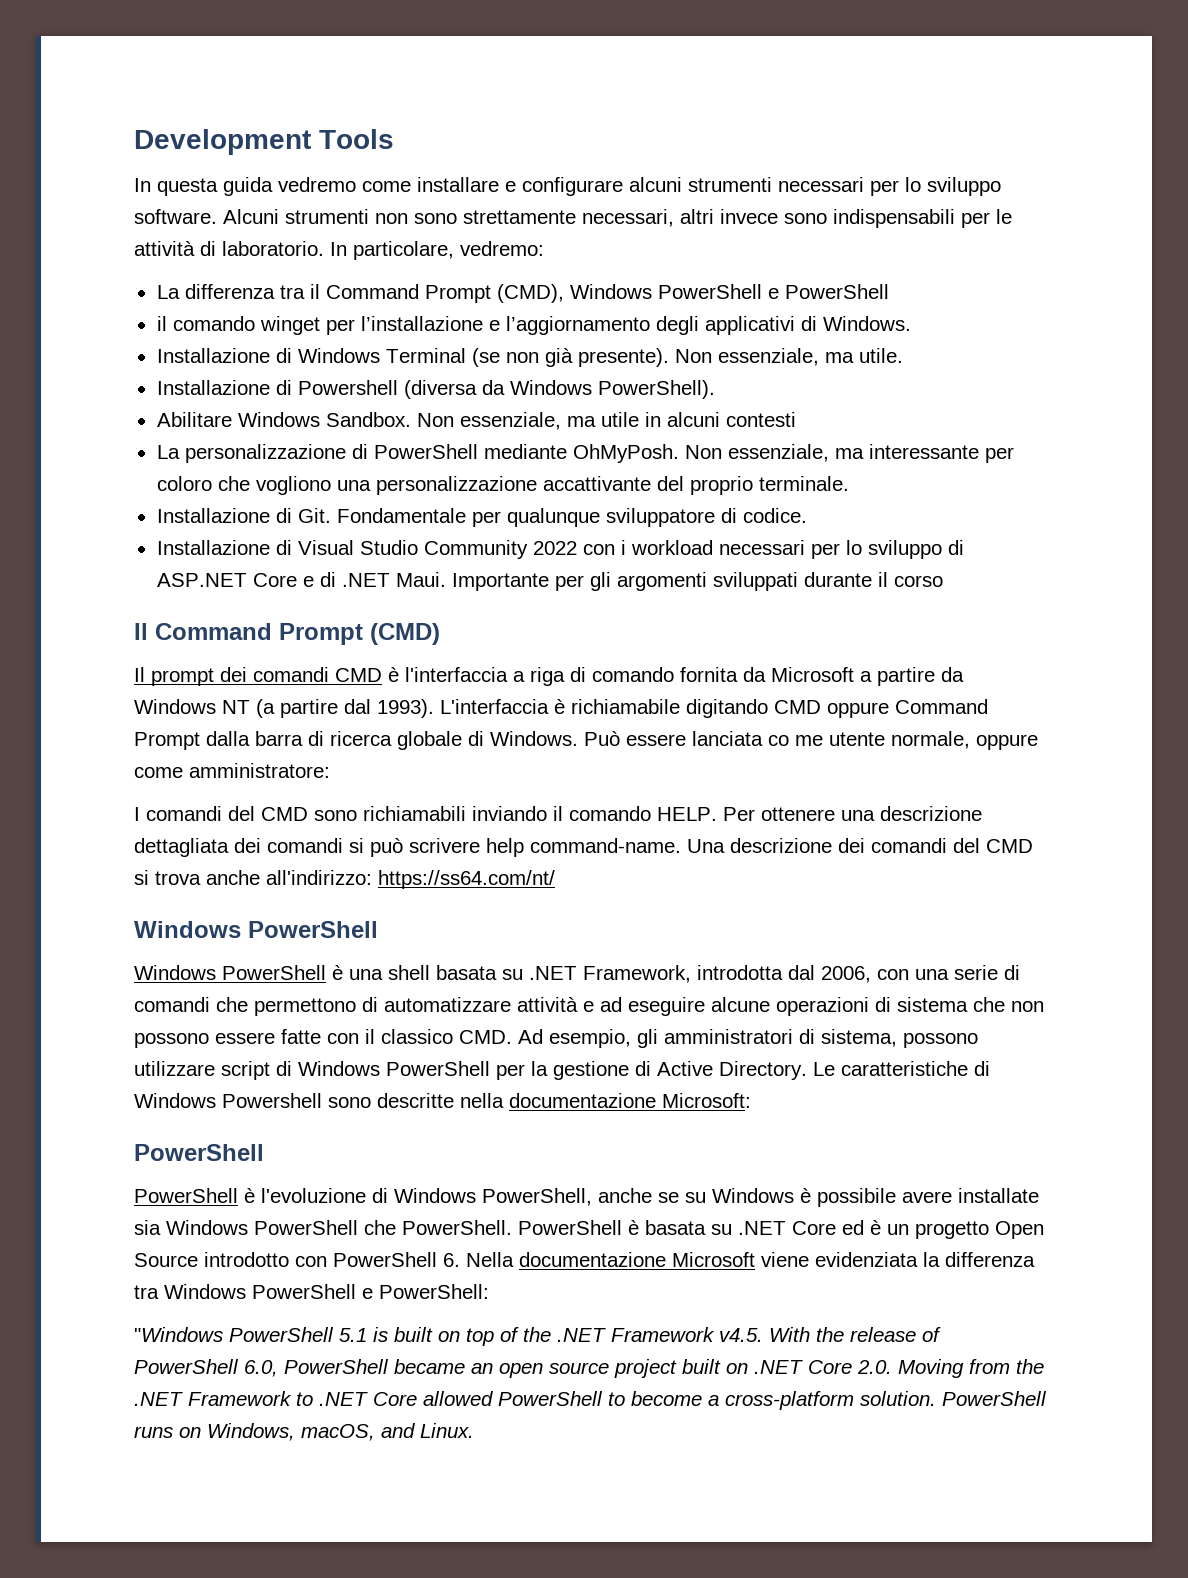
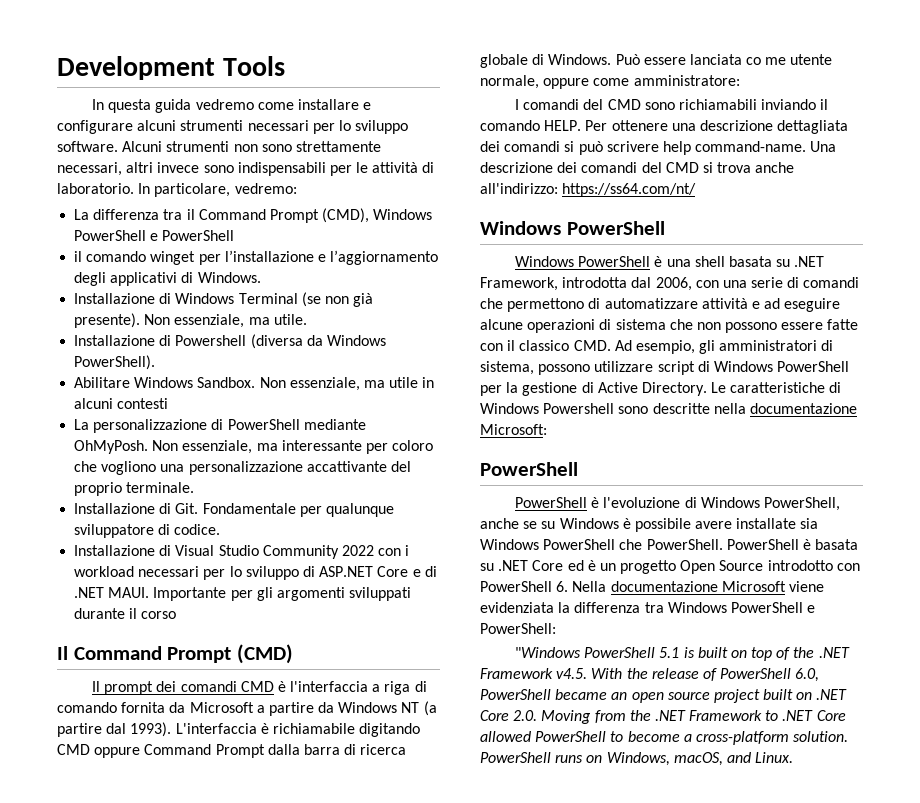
- Installazione di Visual Studio Community 2022 con i workload necessari per lo sviluppo di ASP.NET Core e di .NET Maui.
+ Installazione di Visual Studio Community 2022 con i workload necessari per lo sviluppo di ASP.NET Core e di .NET MAUI.

